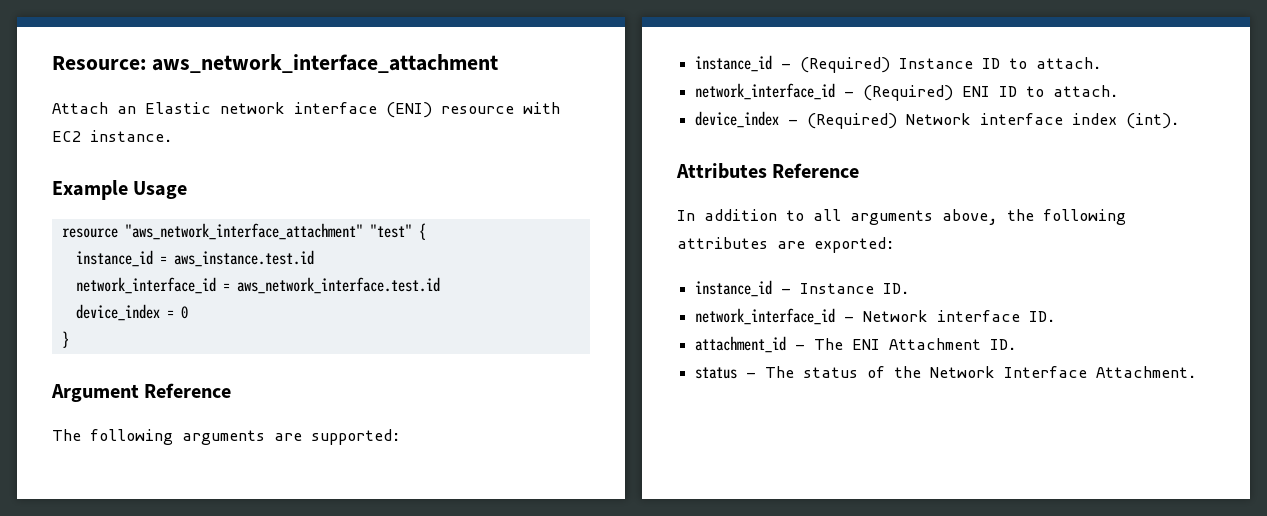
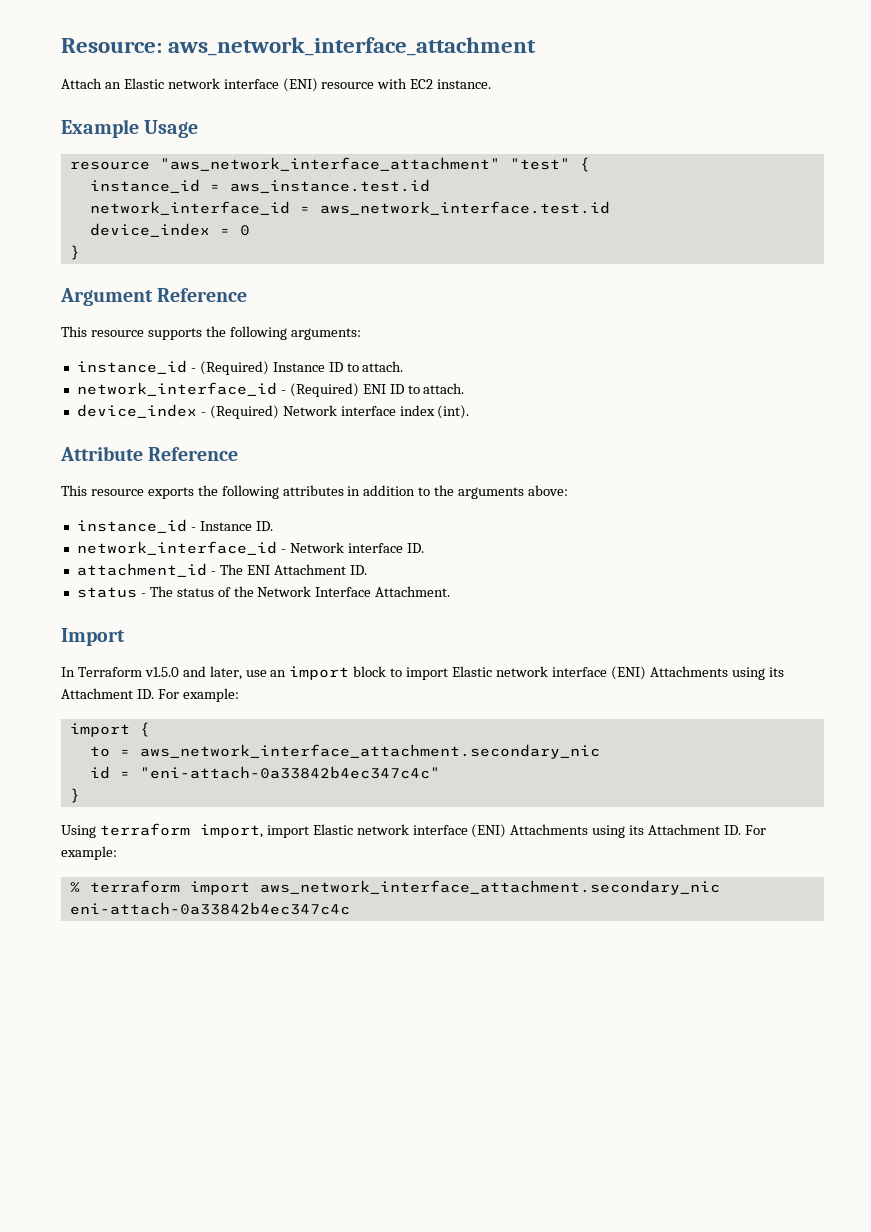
- The following arguments are supported:
+ This resource supports the following arguments:
- Attributes Reference
- In addition to all arguments above, the following attributes are exported:
+ Attribute Reference
+ This resource exports the following attributes in addition to the arguments above:
+ Import
+ In Terraform v1.5.0 and later, use an import block to import Elastic network interface (ENI) Attachments using its Attachment ID. For example:
+ import {
+ to = aws_network_interface_attachment.secondary_nic
+ id = "eni-attach-0a33842b4ec347c4c"
+ }
+ Using terraform import, import Elastic network interface (ENI) Attachments using its Attachment ID. For example:
+ % terraform import aws_network_interface_attachment.secondary_nic eni-attach-0a33842b4ec347c4c

